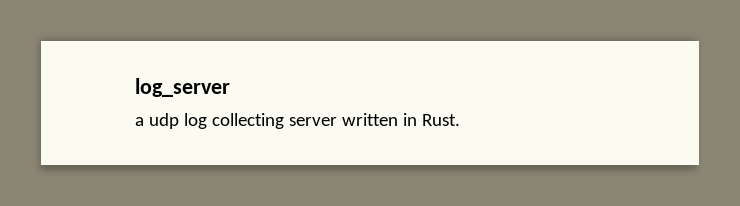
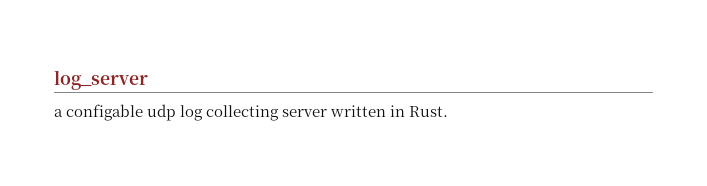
- a udp log collecting server written in Rust.
+ a configable udp log collecting server written in Rust.

